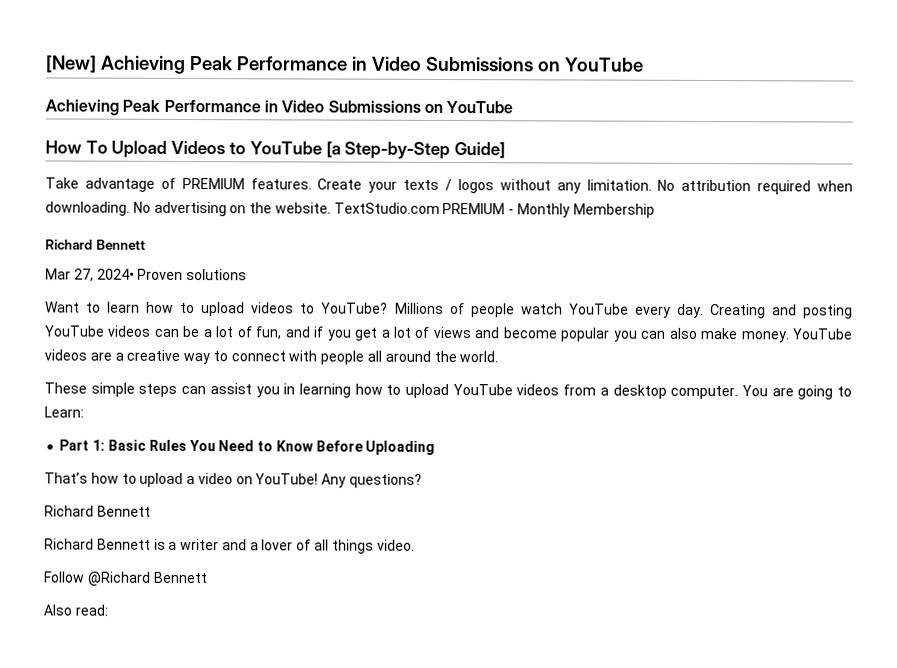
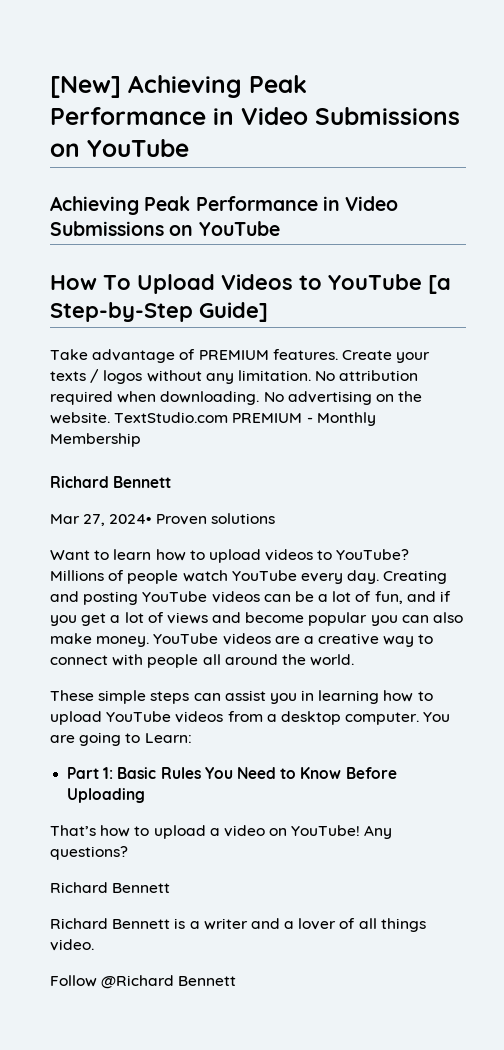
- Also read:

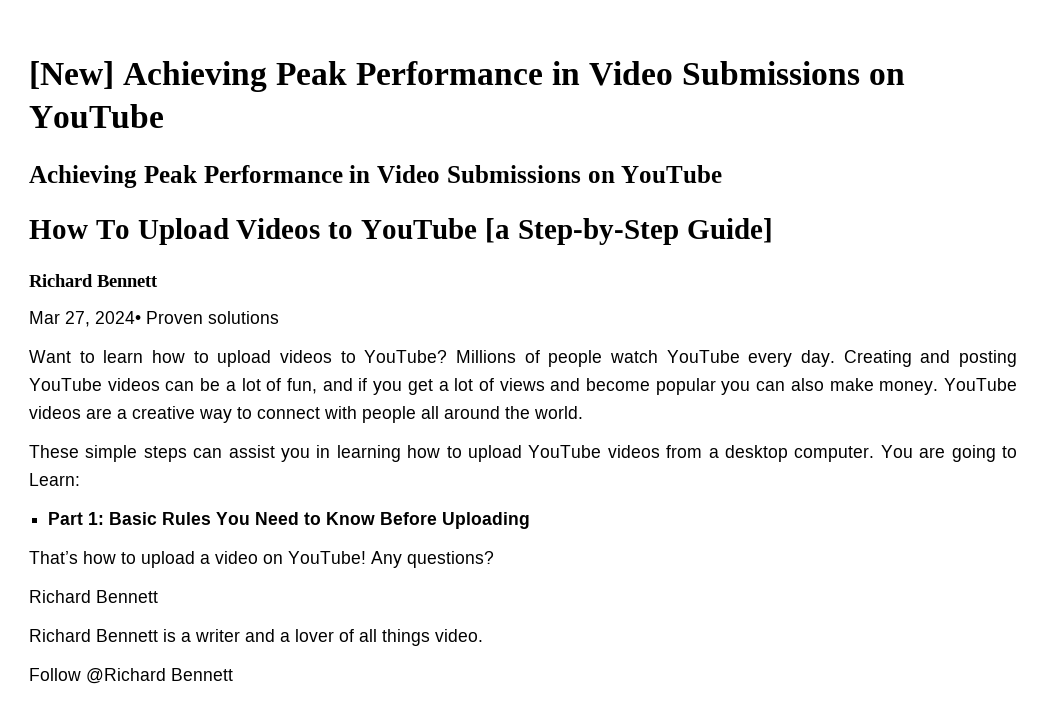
- Take advantage of PREMIUM features. Create your texts / logos without any limitation. No attribution required when downloading. No advertising on the website. TextStudio.com PREMIUM - Monthly Membership

